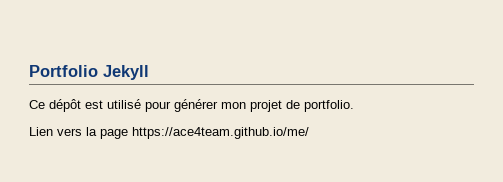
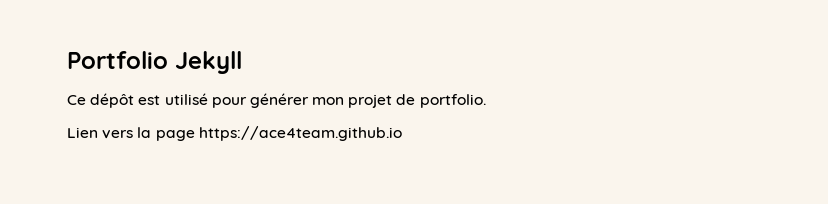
- Lien vers la page https://ace4team.github.io/me/
+ Lien vers la page https://ace4team.github.io

